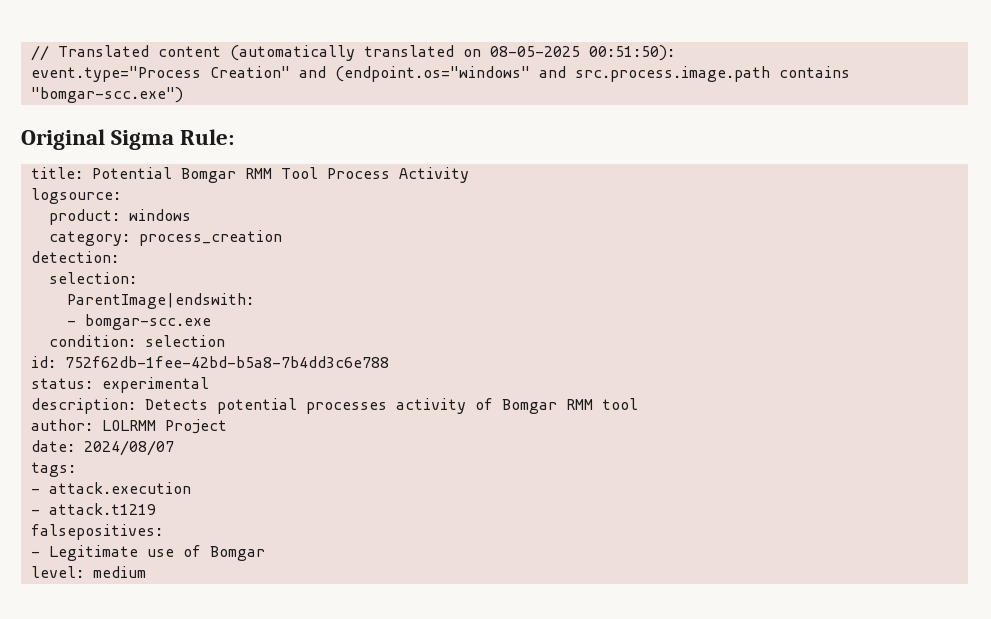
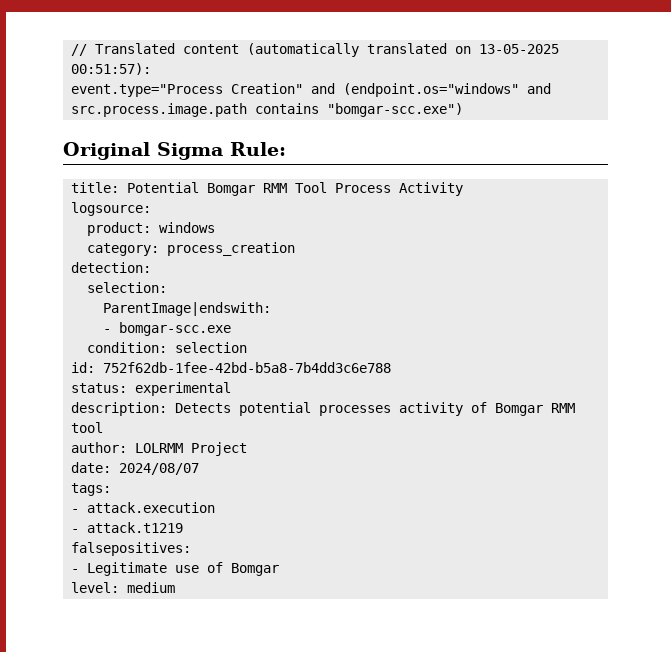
- // Translated content (automatically translated on 08-05-2025 00:51:50):
+ // Translated content (automatically translated on 13-05-2025 00:51:57):

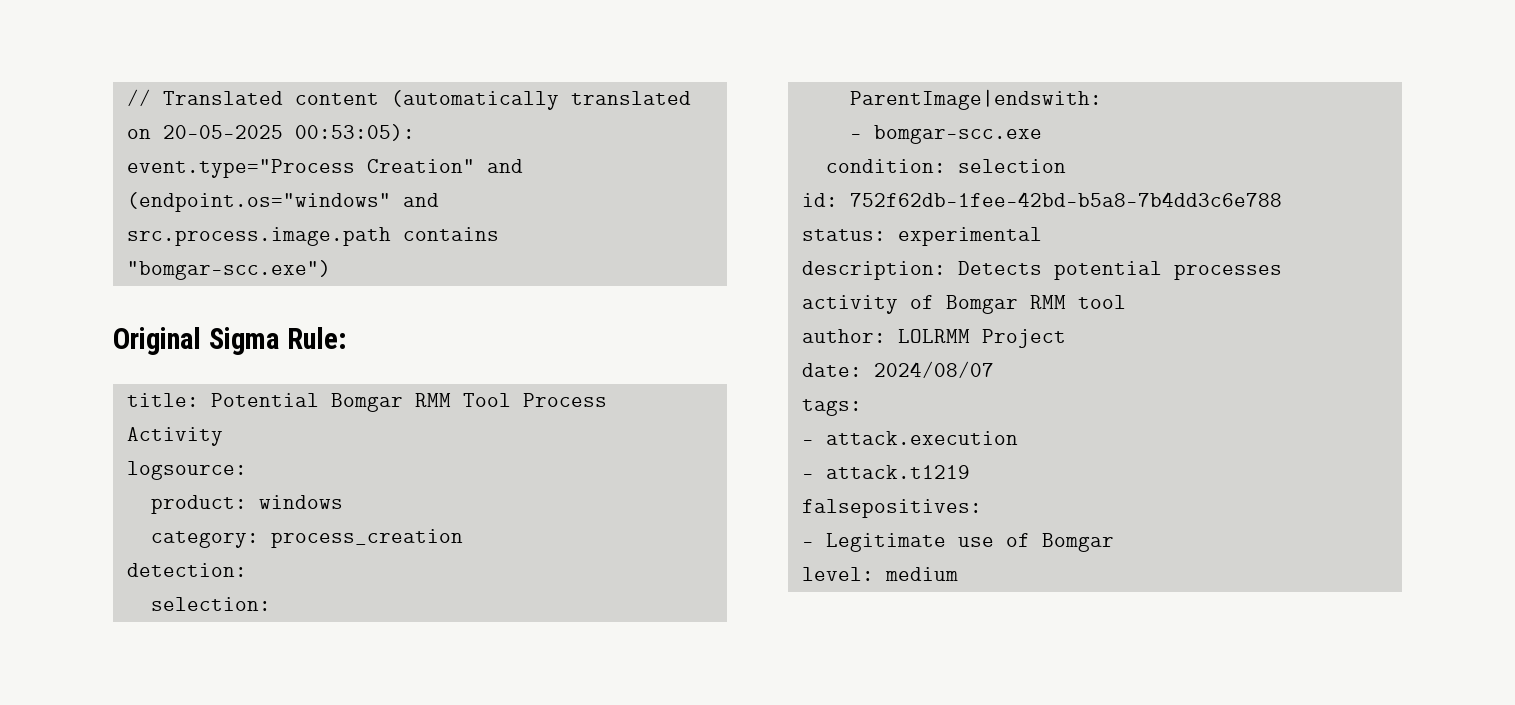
- // Translated content (automatically translated on 13-05-2025 00:51:57):
+ // Translated content (automatically translated on 20-05-2025 00:53:05):

